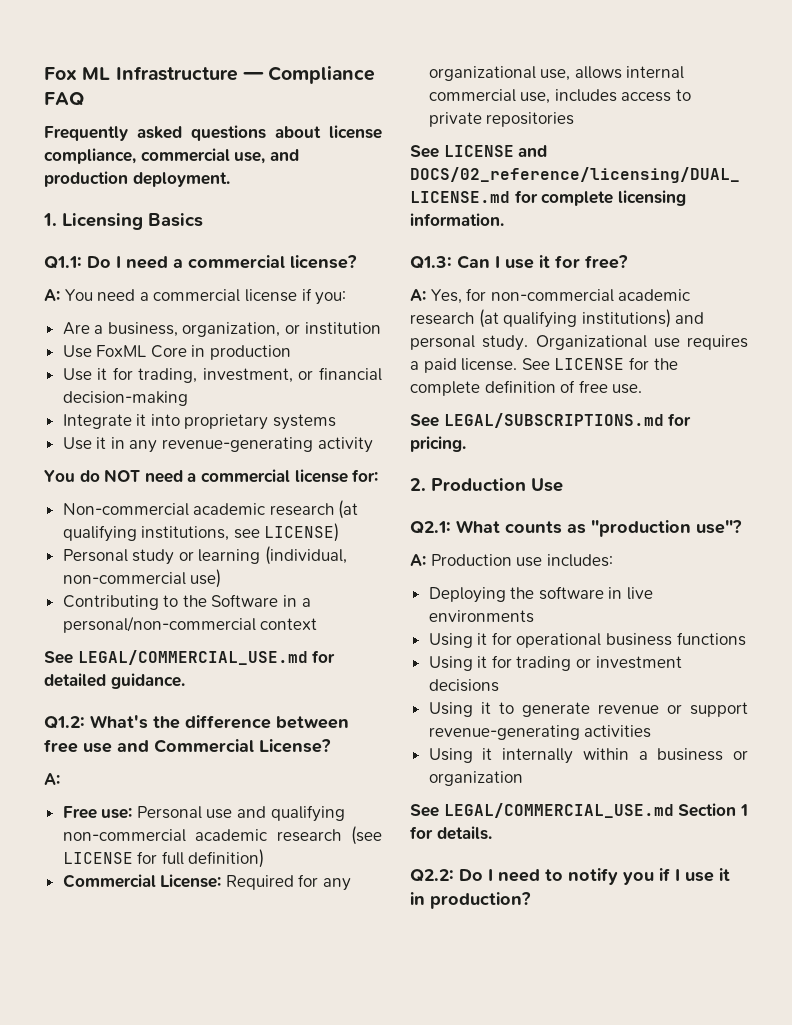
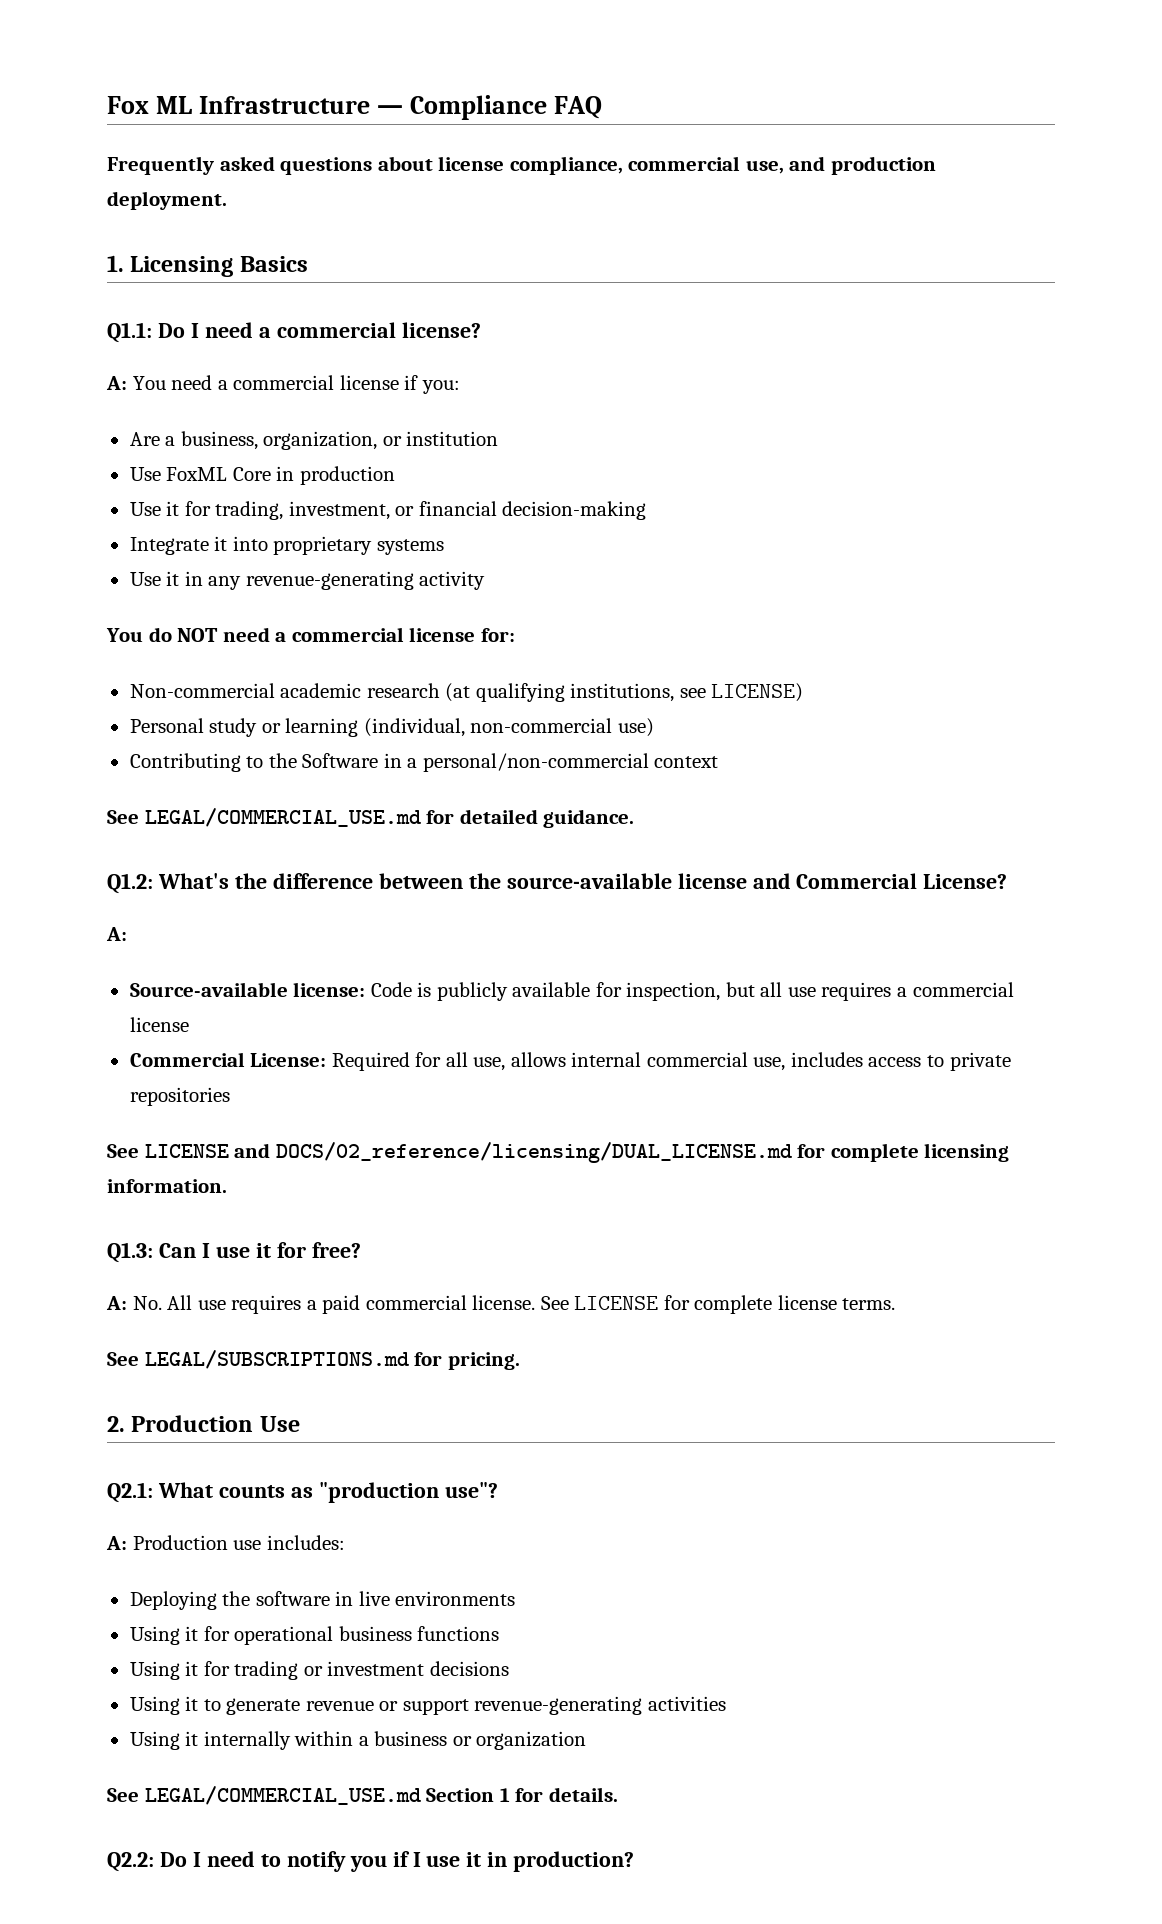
- Q1.2: What's the difference between free use and Commercial License?
+ Q1.2: What's the difference between the source-available license and Commercial License?
- Free use: Personal use and qualifying non-commercial academic research (see LICENSE for full definition)
+ Source-available license: Code is publicly available for inspection, but all use requires a commercial license
- Commercial License: Required for any organizational use, allows internal commercial use, includes access to private repositories
+ Commercial License: Required for all use, allows internal commercial use, includes access to private repositories
- A: Yes, for non-commercial academic research (at qualifying institutions) and personal study. Organizational use requires a paid license.
+ A: No. All use requires a paid commercial license.
- See LICENSE for the complete definition of free use.
+ See LICENSE for complete license terms.

